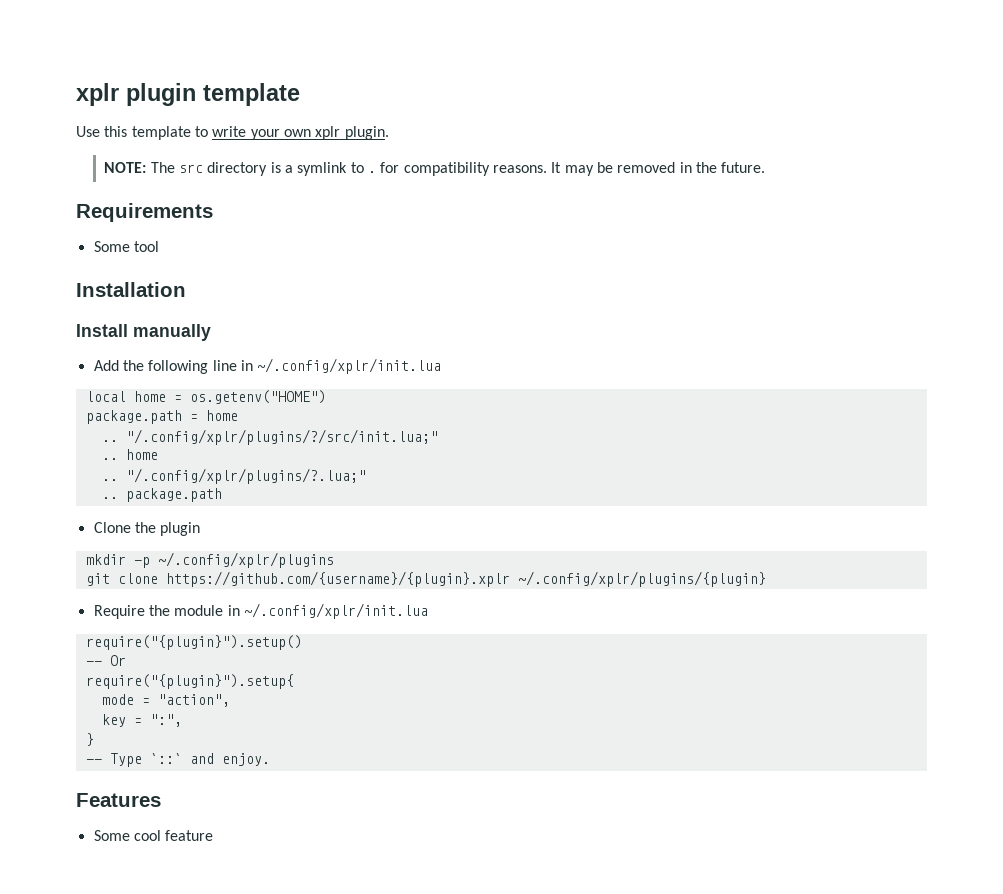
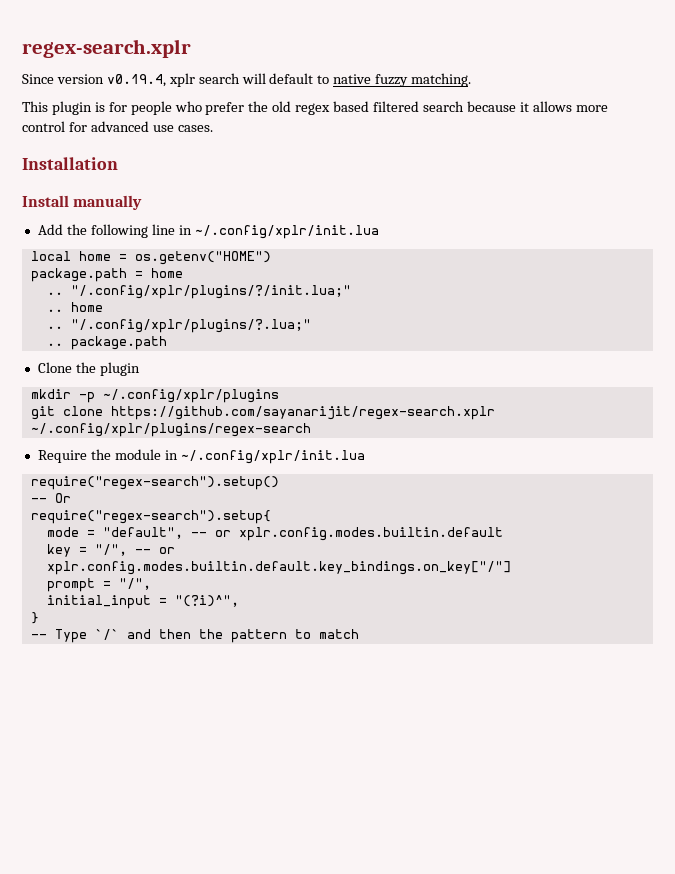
- xplr plugin template
- Use this template to write your own xplr plugin.
- NOTE: The src directory is a symlink to . for compatibility reasons. It may be removed in the future.
- Requirements
- Some tool
+ regex-search.xplr
+ Since version v0.19.4, xplr search will default to native fuzzy matching.
+ This plugin is for people who prefer the old regex based filtered search because it allows more control for advanced use cases.
- "/.config/xplr/plugins/?/src/init.lua;"
+ "/.config/xplr/plugins/?/init.lua;"
- git clone https://github.com/{username}/{plugin}.xplr ~/.config/xplr/plugins/{plugin}
+ git clone https://github.com/sayanarijit/regex-search.xplr ~/.config/xplr/plugins/regex-search
- require("{plugin}").setup()
+ require("regex-search").setup()
- require("{plugin}").setup{
+ require("regex-search").setup{
- mode = "action",
- key = ":",
+ mode = "default", -- or xplr.config.modes.builtin.default
+ key = "/", -- or xplr.config.modes.builtin.default.key_bindings.on_key["/"]
+ prompt = "/",
+ initial_input = "(?i)^",
  }
- -- Type `::` and enjoy.
- Features
- Some cool feature
+ -- Type `/` and then the pattern to match

